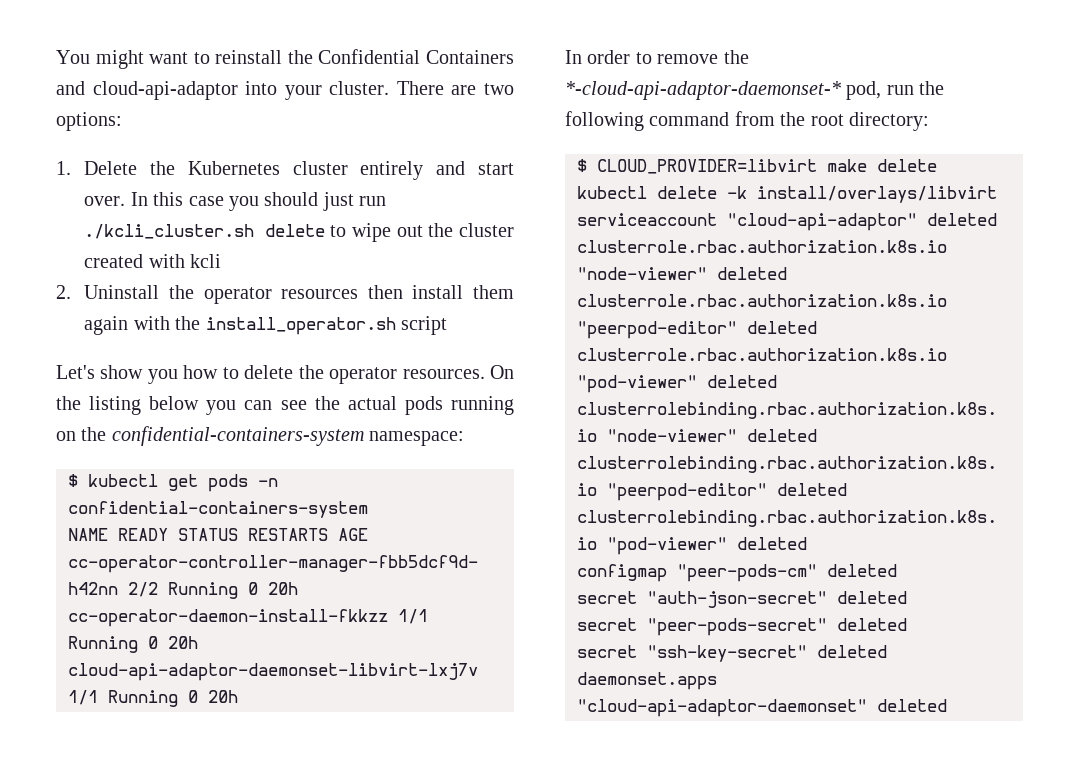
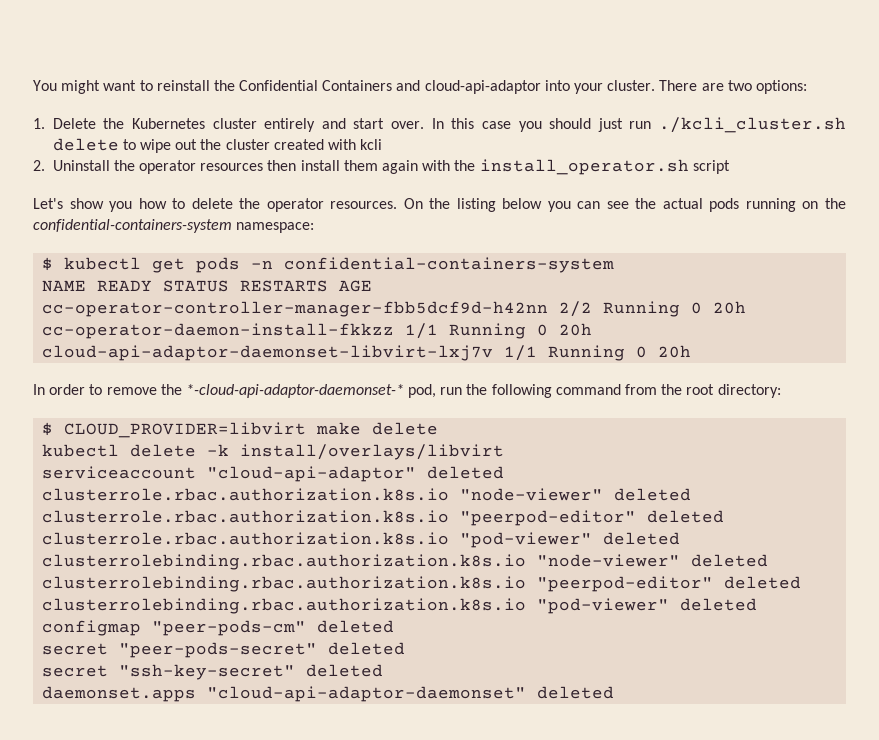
- secret "auth-json-secret" deleted

